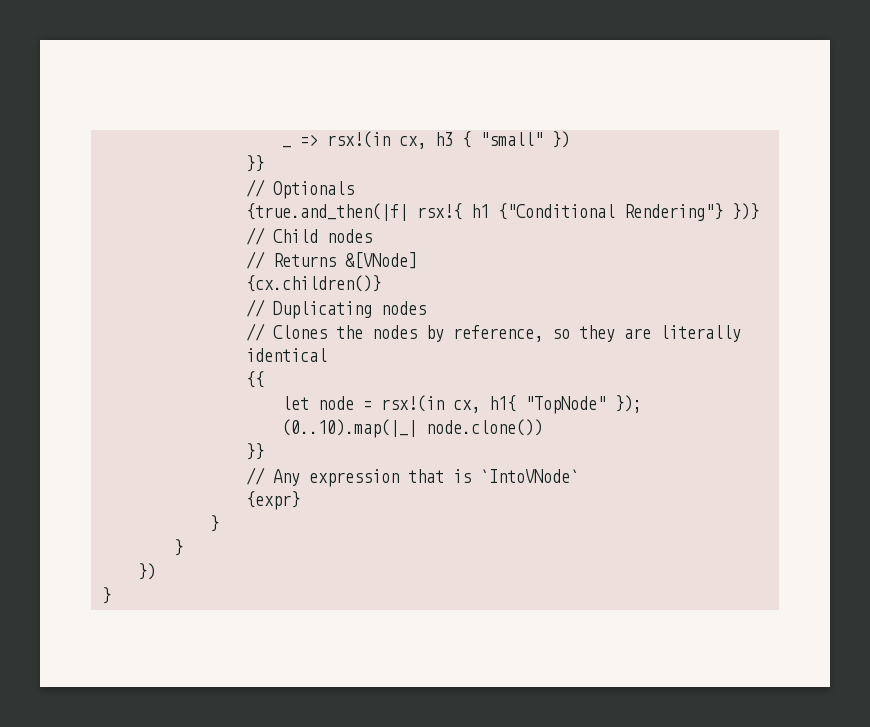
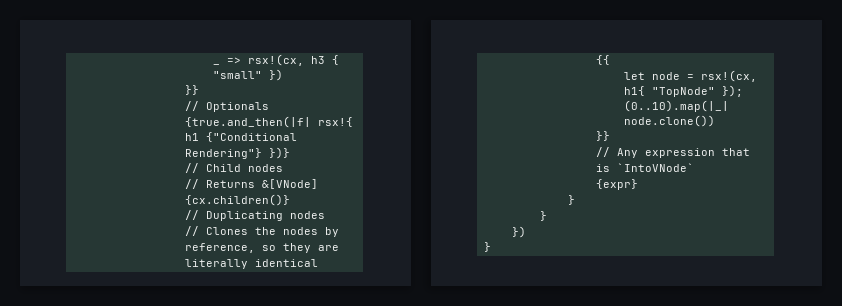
- _ => rsx!(in cx, h3 { "small" })
+ _ => rsx!(cx, h3 { "small" })
- let node = rsx!(in cx, h1{ "TopNode" });
+ let node = rsx!(cx, h1{ "TopNode" });

